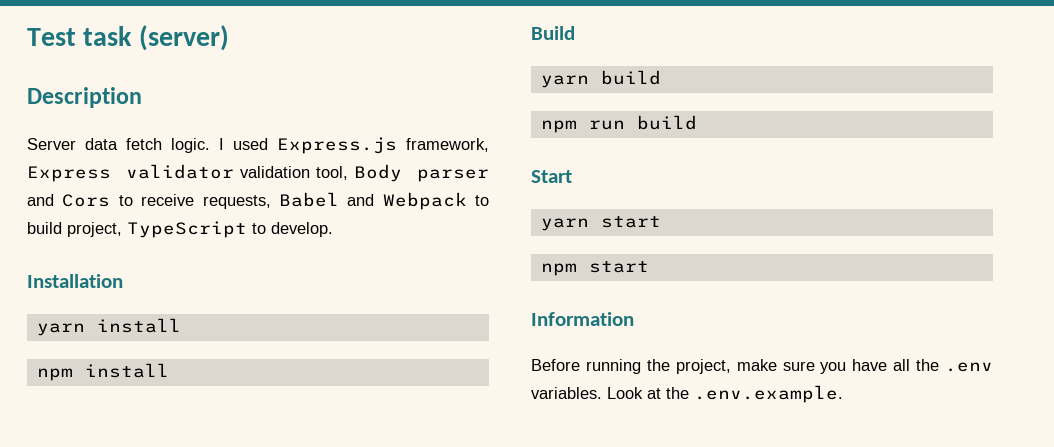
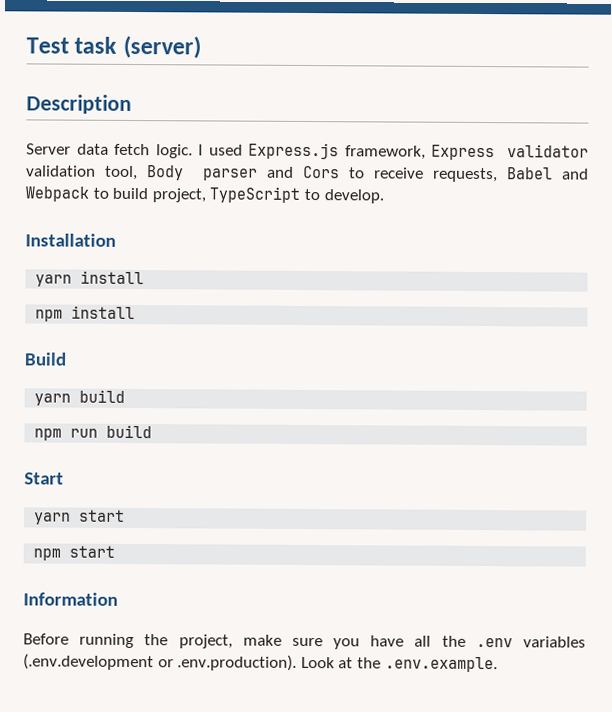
- Before running the project, make sure you have all the .env variables. Look at the .env.example.
+ Before running the project, make sure you have all the .env variables (.env.development or .env.production). Look at the .env.example.

